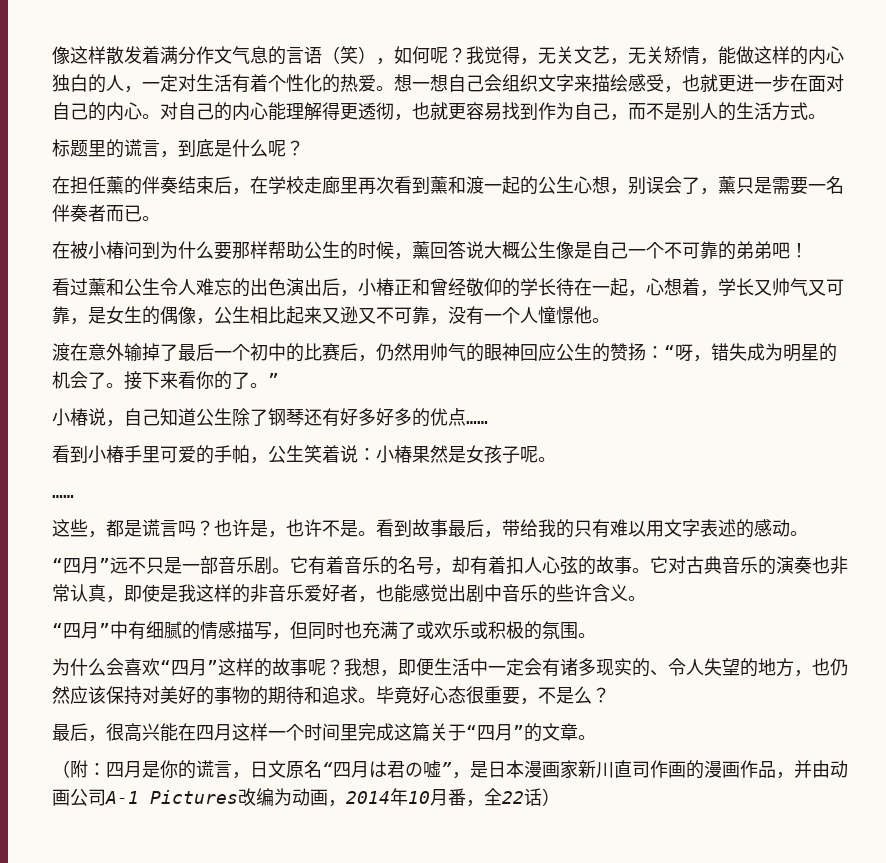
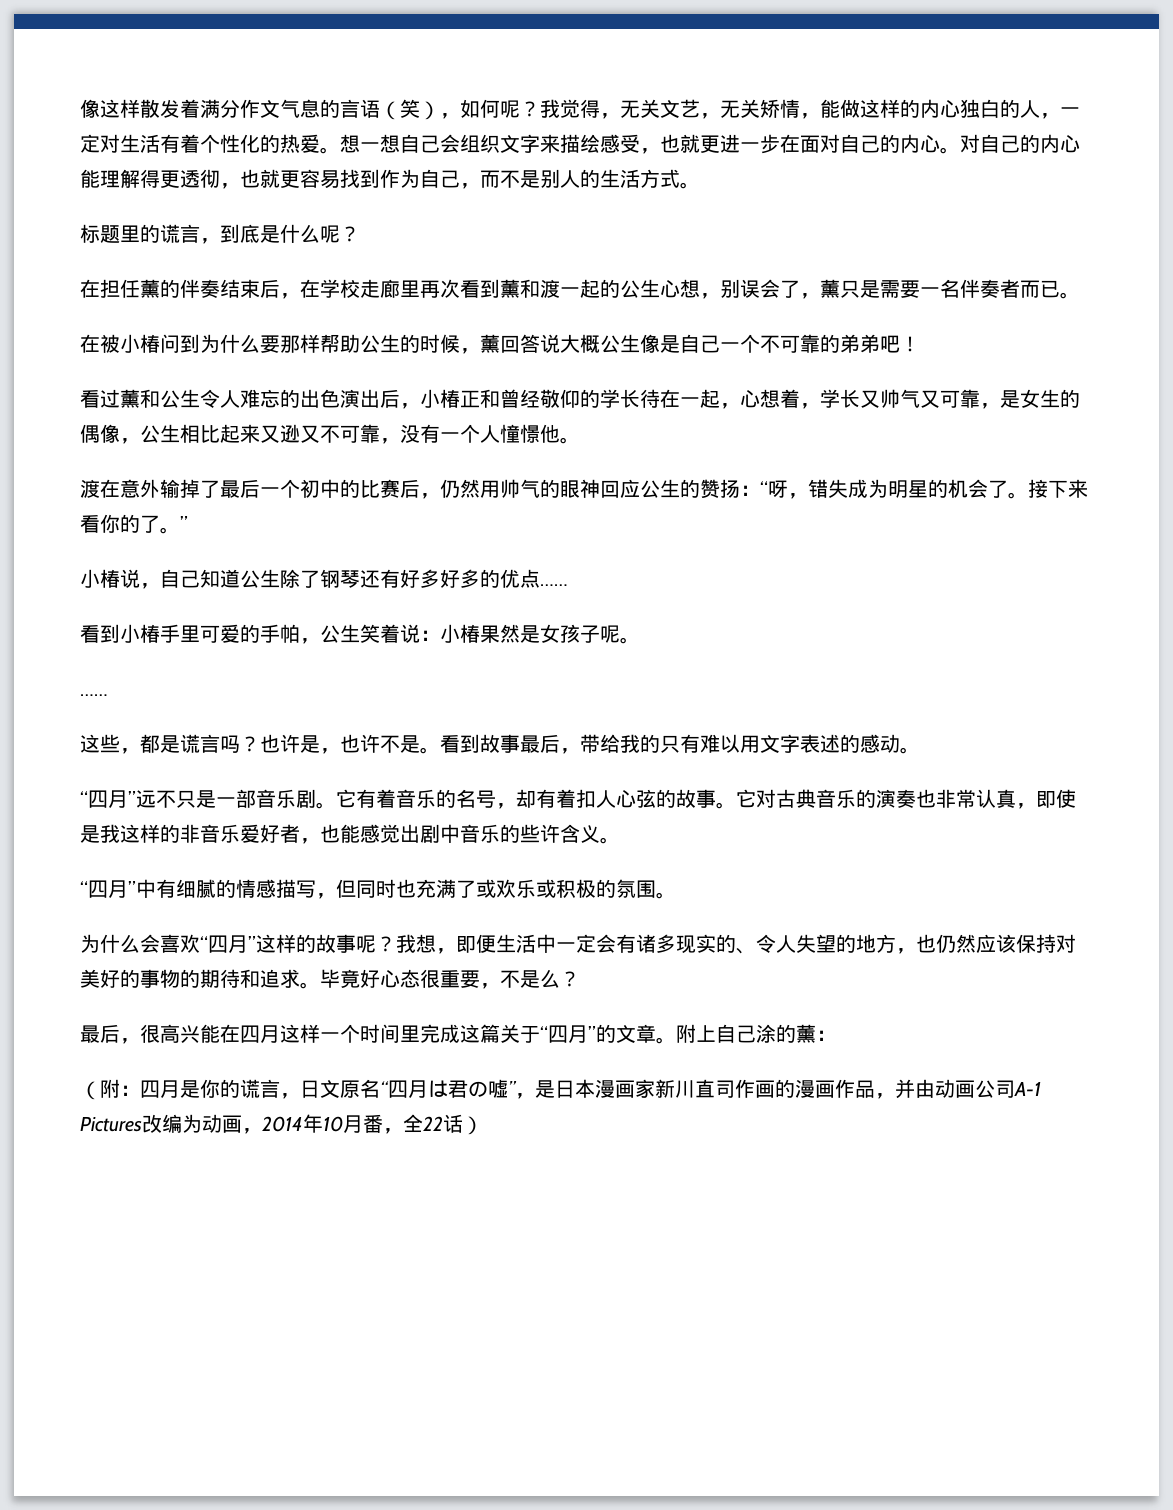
+ 附上自己涂的薰：

